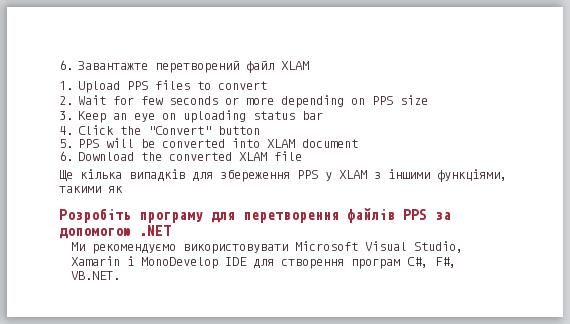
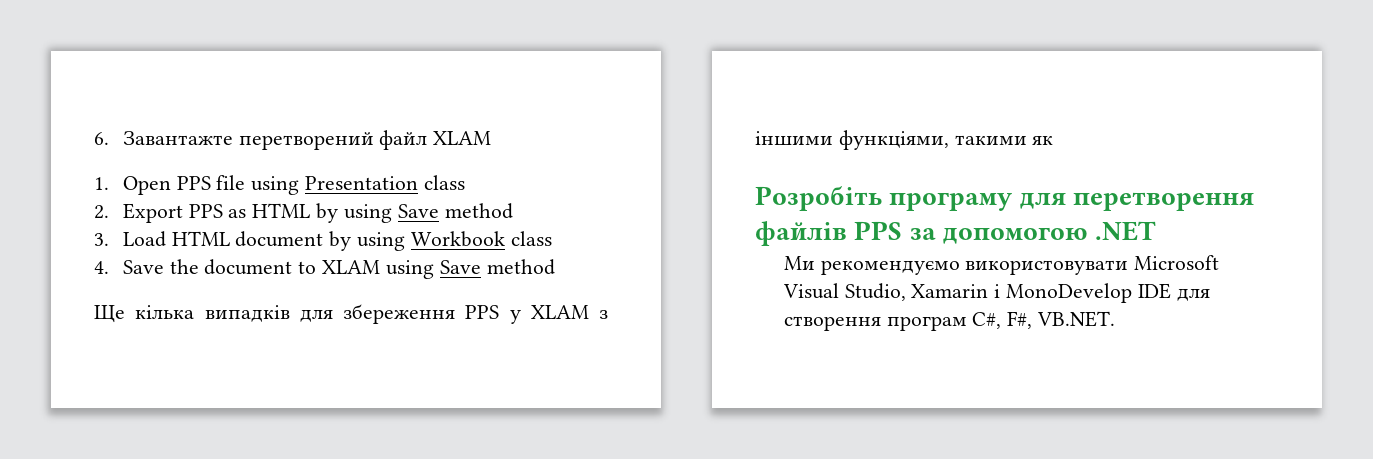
- 1. Upload PPS files to convert
- 2. Wait for few seconds or more depending on PPS size
- 3. Keep an eye on uploading status bar
- 4. Click the "Convert" button
- 5. PPS will be converted into XLAM document
- 6. Download the converted XLAM file
+ 1. Open PPS file using Presentation class
+ 2. Export PPS as HTML by using Save method
+ 3. Load HTML document by using Workbook class
+ 4. Save the document to XLAM using Save method

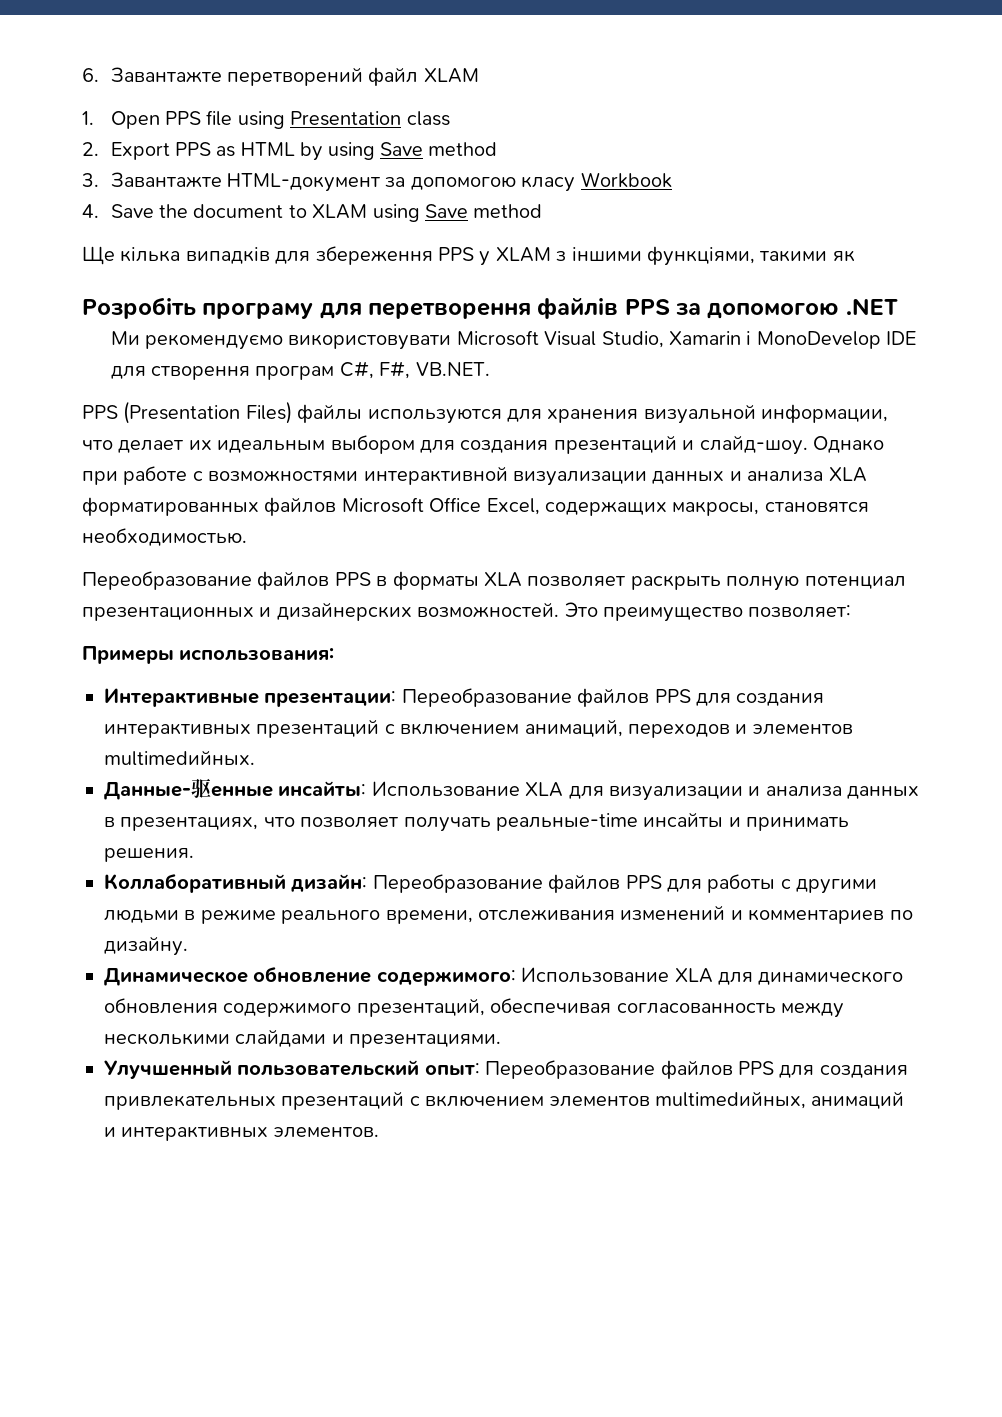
- 3. Load HTML document by using Workbook class
+ 3. Завантажте HTML-документ за допомогою класу Workbook
+ PPS (Presentation Files) файлы используются для хранения визуальной информации, что делает их идеальным выбором для создания презентаций и слайд-шоу. Однако при работе с возможностями интерактивной визуализации данных и анализа XLA форматированных файлов Microsoft Office Excel, содержащих макросы, становятся необходимостью.
+ Переобразование файлов PPS в форматы XLA позволяет раскрыть полную потенциал презентационных и дизайнерских возможностей. Это преимущество позволяет:
+ Примеры использования:
+ Интерактивные презентации: Переобразование файлов PPS для создания интерактивных презентаций с включением анимаций, переходов и элементов multimedийных.
+ Данные-驱енные инсайты: Использование XLA для визуализации и анализа данных в презентациях, что позволяет получать реальные-time инсайты и принимать решения.
+ Коллаборативный дизайн: Переобразование файлов PPS для работы с другими людьми в режиме реального времени, отслеживания изменений и комментариев по дизайну.
+ Динамическое обновление содержимого: Использование XLA для динамического обновления содержимого презентаций, обеспечивая согласованность между несколькими слайдами и презентациями.
+ Улучшенный пользовательский опыт: Переобразование файлов PPS для создания привлекательных презентаций с включением элементов multimedийных, анимаций и интерактивных элементов.

